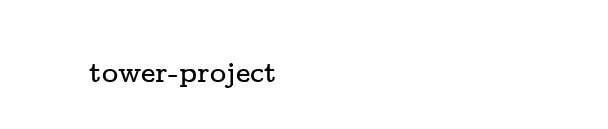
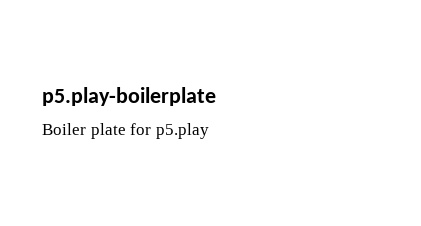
- tower-project
+ p5.play-boilerplate
+ Boiler plate for p5.play

